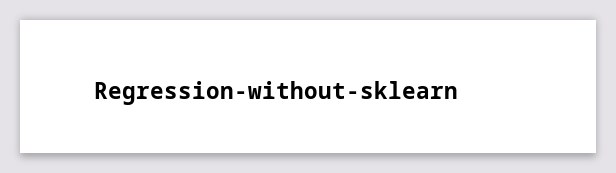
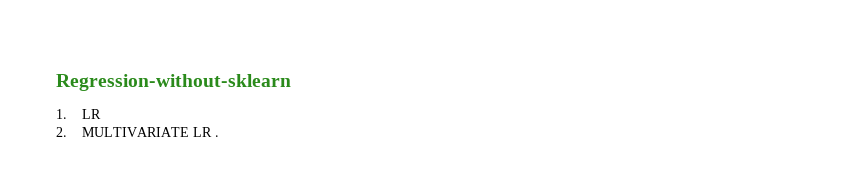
+ 1. LR
+ 2. MULTIVARIATE LR .

